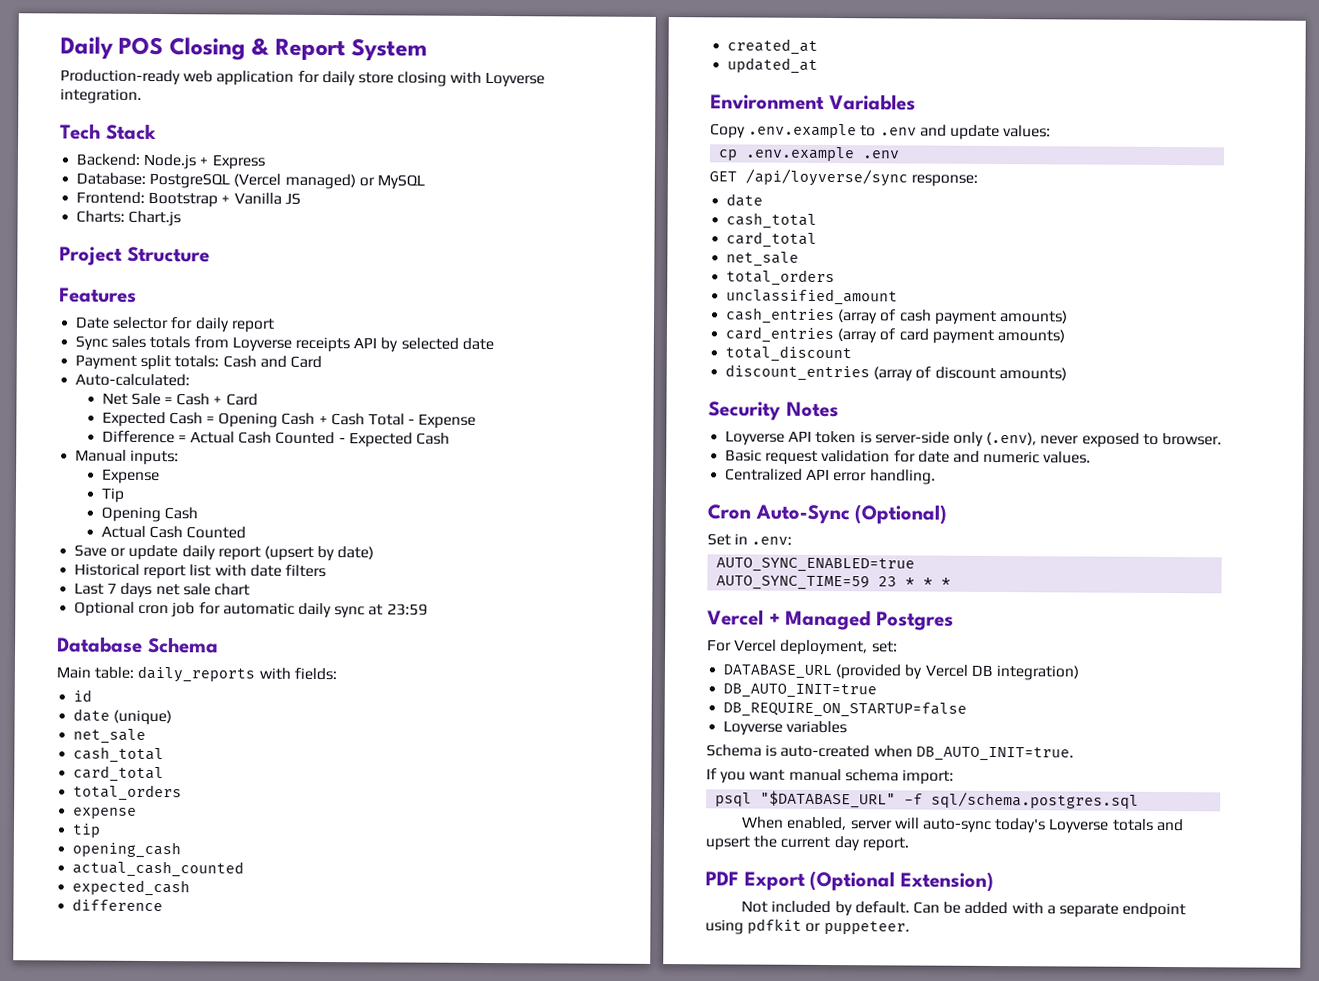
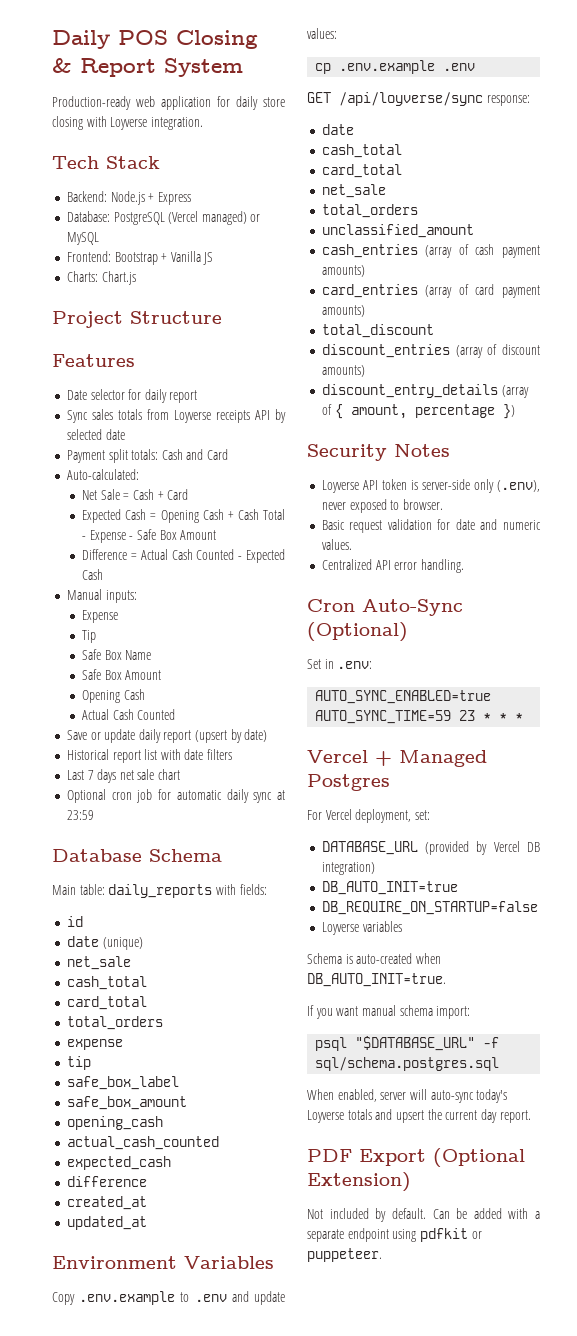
- Expected Cash = Opening Cash + Cash Total - Expense
+ Expected Cash = Opening Cash + Cash Total - Expense - Safe Box Amount
+ Safe Box Name
+ Safe Box Amount
+ safe_box_label
+ safe_box_amount
+ discount_entry_details (array of { amount, percentage })

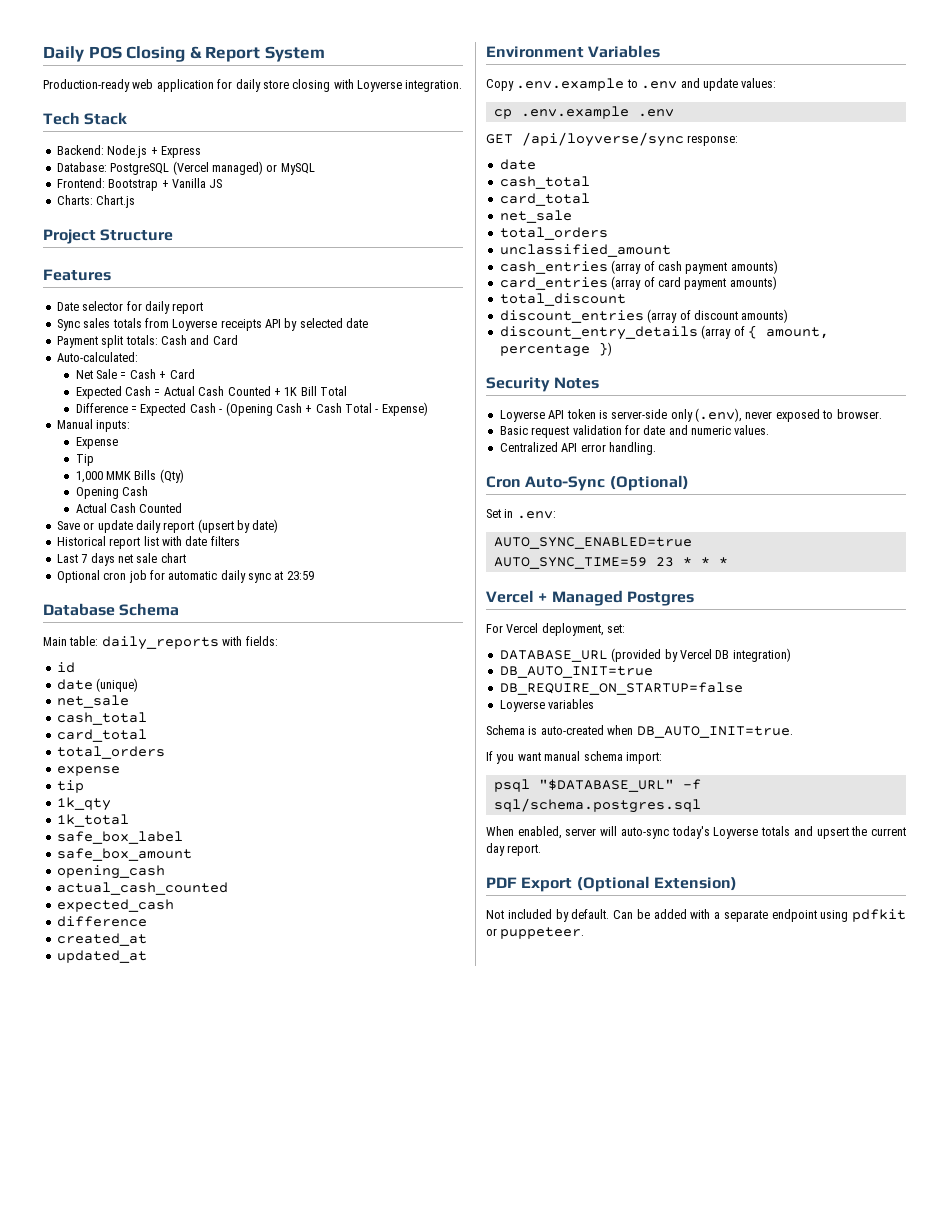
- Expected Cash = Opening Cash + Cash Total - Expense - Safe Box Amount
- Difference = Actual Cash Counted - Expected Cash
+ Expected Cash = Actual Cash Counted + 1K Bill Total
+ Difference = Expected Cash - (Opening Cash + Cash Total - Expense)
  Manual inputs:
  Expense
  Tip
- Safe Box Name
- Safe Box Amount
+ 1,000 MMK Bills (Qty)
+ 1k_qty
+ 1k_total

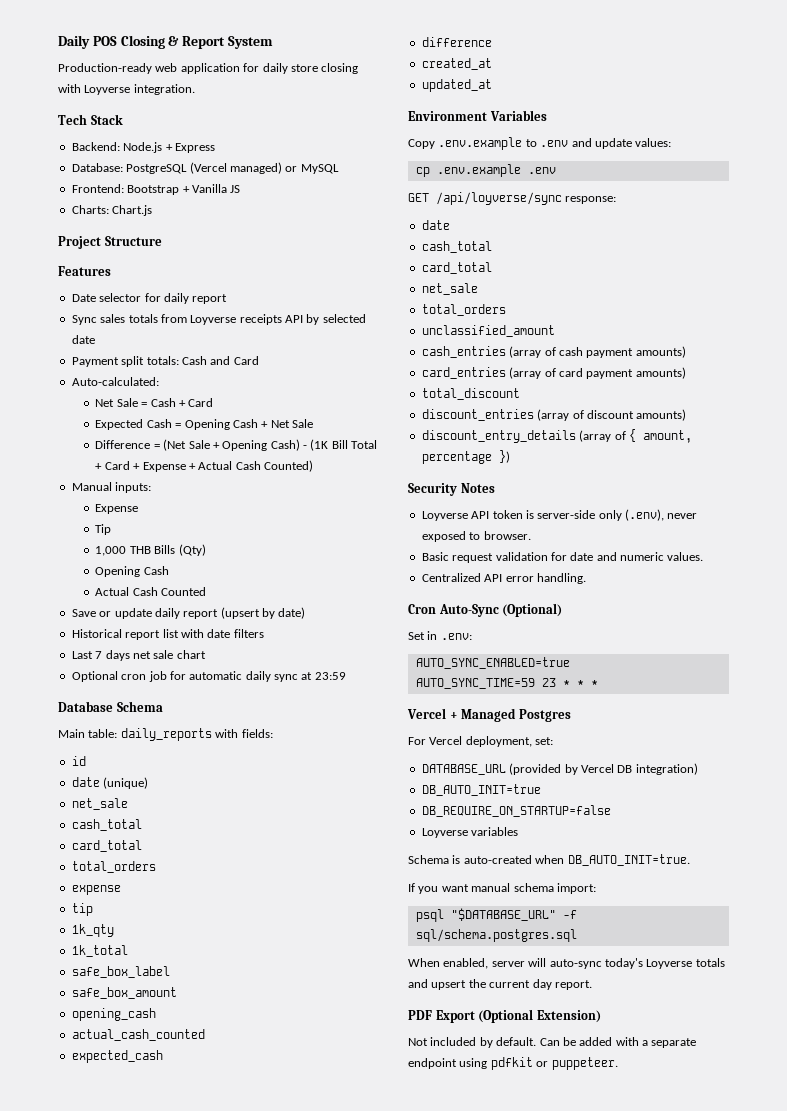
- Expected Cash = Actual Cash Counted + 1K Bill Total
- Difference = Expected Cash - (Opening Cash + Cash Total - Expense)
+ Expected Cash = Opening Cash + Net Sale
+ Difference = (Net Sale + Opening Cash) - (1K Bill Total + Card + Expense + Actual Cash Counted)
- 1,000 MMK Bills (Qty)
+ 1,000 THB Bills (Qty)

